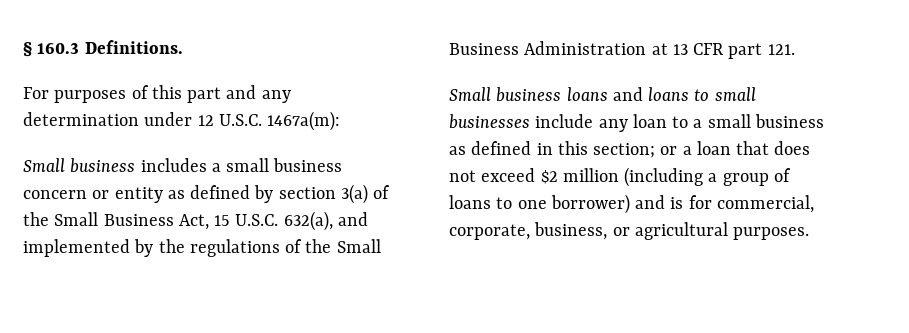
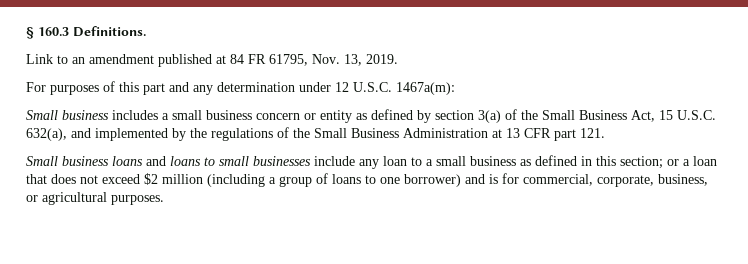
+ Link to an amendment published at 84 FR 61795, Nov. 13, 2019.

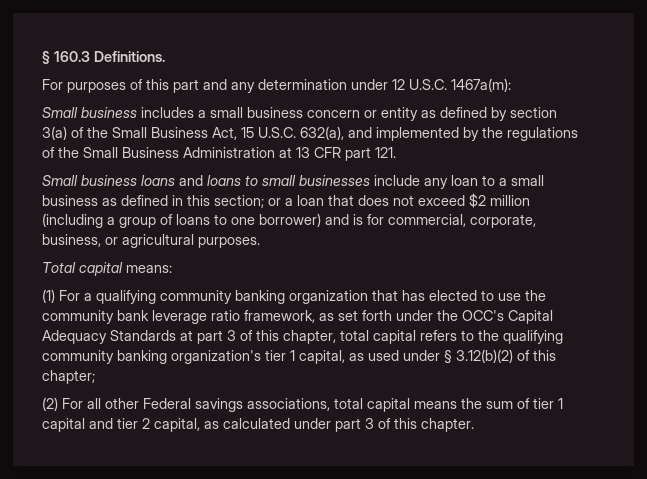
- Link to an amendment published at 84 FR 61795, Nov. 13, 2019.
+ Total capital means:
+ (1) For a qualifying community banking organization that has elected to use the community bank leverage ratio framework, as set forth under the OCC's Capital Adequacy Standards at part 3 of this chapter, total capital refers to the qualifying community banking organization's tier 1 capital, as used under § 3.12(b)(2) of this chapter;
+ (2) For all other Federal savings associations, total capital means the sum of tier 1 capital and tier 2 capital, as calculated under part 3 of this chapter.

